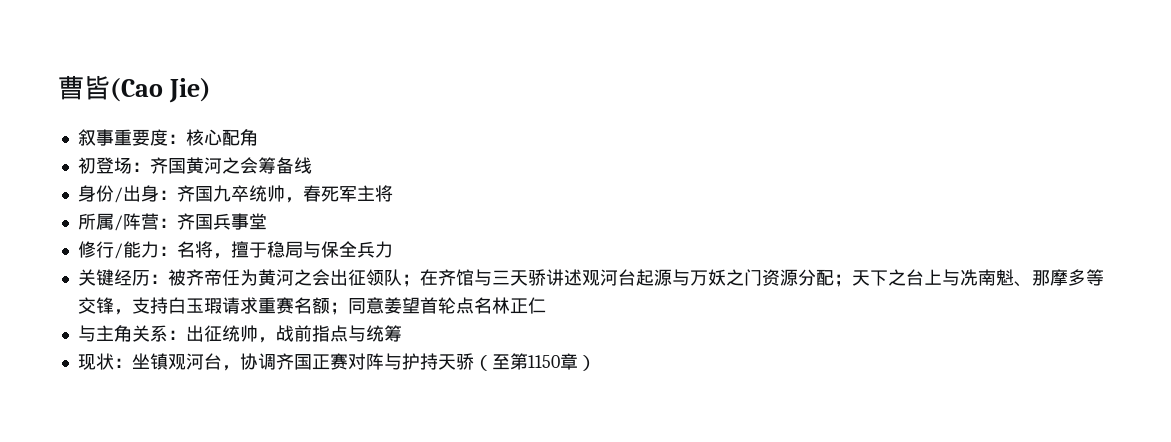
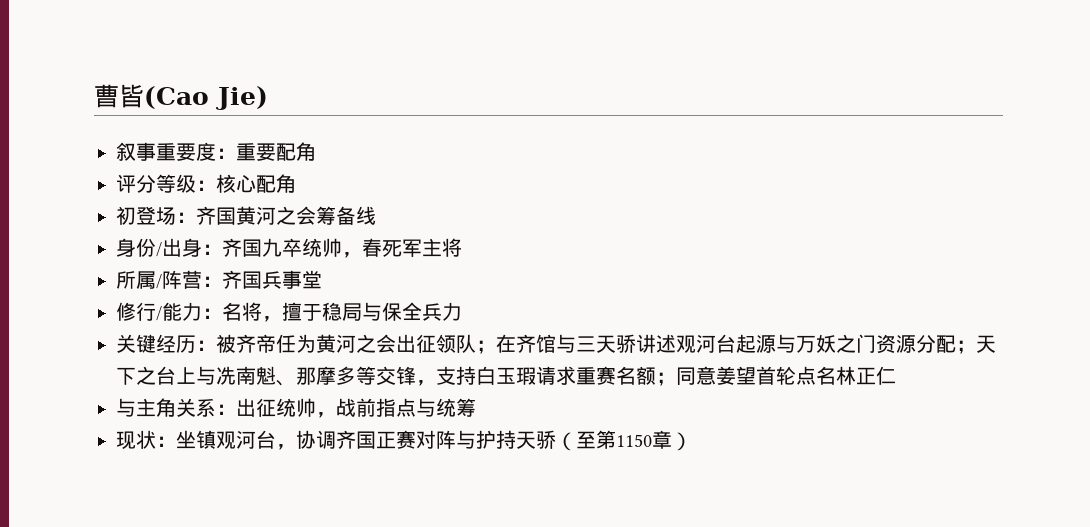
- 叙事重要度：核心配角
+ 叙事重要度：重要配角
+ 评分等级：核心配角

